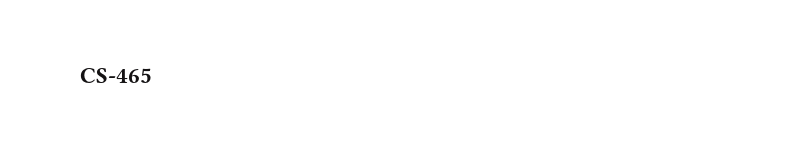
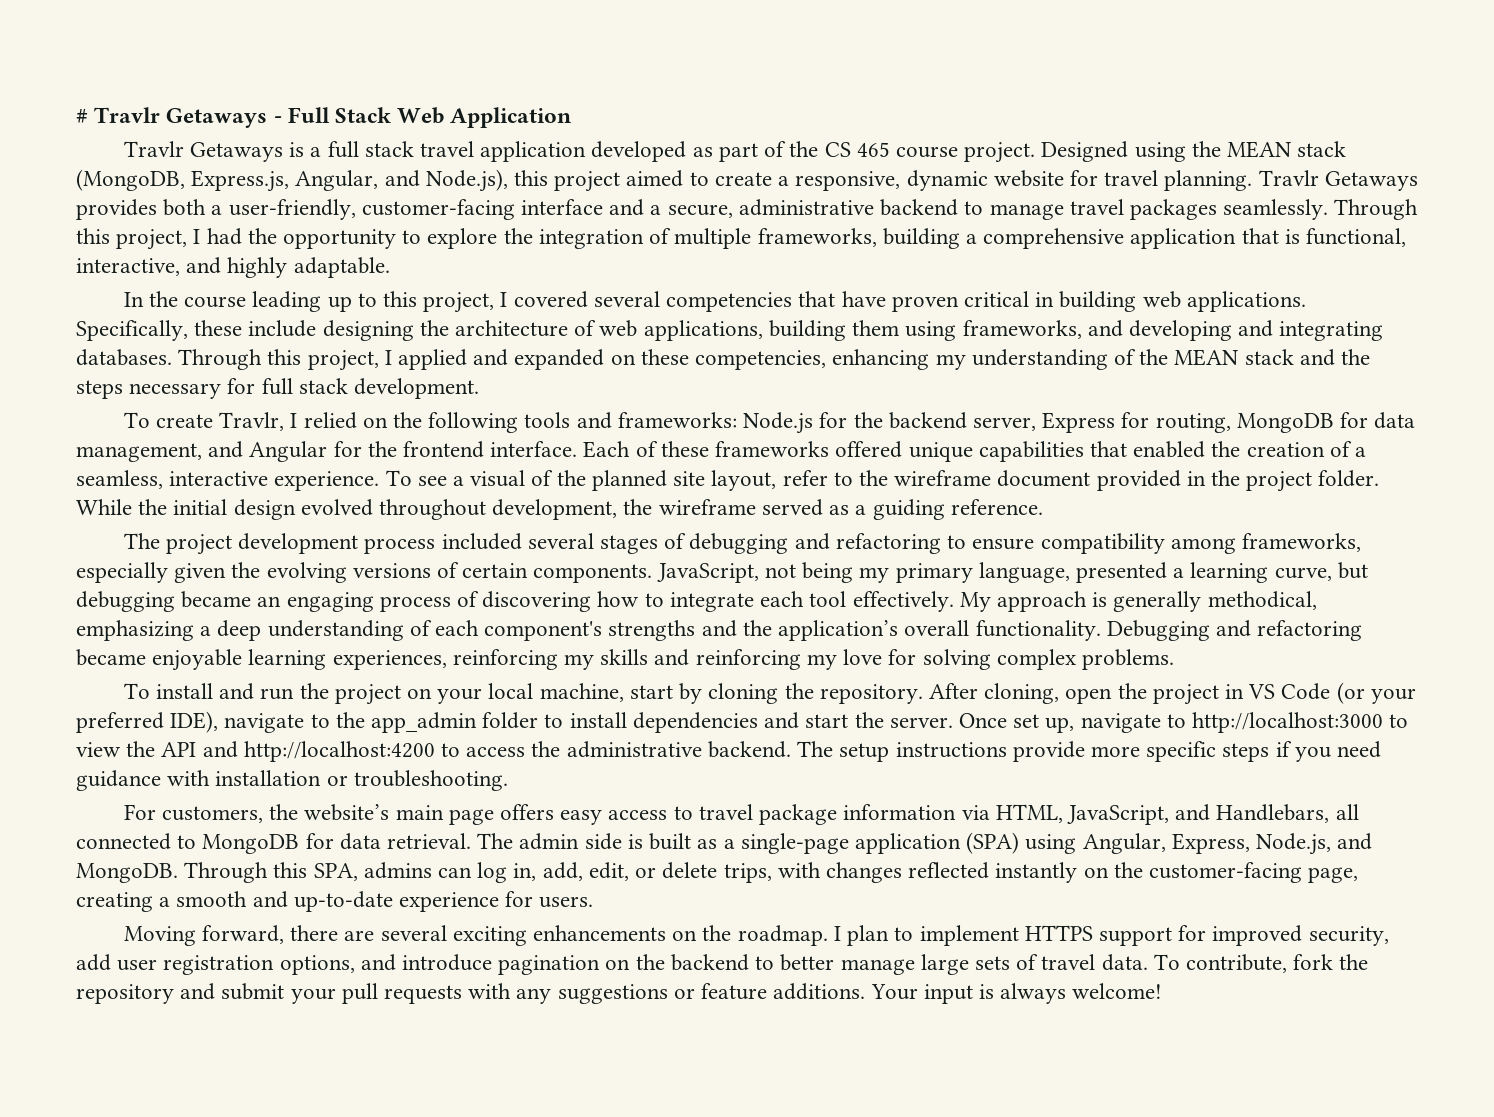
- CS-465
+ # Travlr Getaways - Full Stack Web Application
+ Travlr Getaways is a full stack travel application developed as part of the CS 465 course project. Designed using the MEAN stack (MongoDB, Express.js, Angular, and Node.js), this project aimed to create a responsive, dynamic website for travel planning. Travlr Getaways provides both a user-friendly, customer-facing interface and a secure, administrative backend to manage travel packages seamlessly. Through this project, I had the opportunity to explore the integration of multiple frameworks, building a comprehensive application that is functional, interactive, and highly adaptable.
+ In the course leading up to this project, I covered several competencies that have proven critical in building web applications. Specifically, these include designing the architecture of web applications, building them using frameworks, and developing and integrating databases. Through this project, I applied and expanded on these competencies, enhancing my understanding of the MEAN stack and the steps necessary for full stack development.
+ To create Travlr, I relied on the following tools and frameworks: Node.js for the backend server, Express for routing, MongoDB for data management, and Angular for the frontend interface. Each of these frameworks offered unique capabilities that enabled the creation of a seamless, interactive experience. To see a visual of the planned site layout, refer to the wireframe document provided in the project folder. While the initial design evolved throughout development, the wireframe served as a guiding reference.
+ The project development process included several stages of debugging and refactoring to ensure compatibility among frameworks, especially given the evolving versions of certain components. JavaScript, not being my primary language, presented a learning curve, but debugging became an engaging process of discovering how to integrate each tool effectively. My approach is generally methodical, emphasizing a deep understanding of each component's strengths and the application’s overall functionality. Debugging and refactoring became enjoyable learning experiences, reinforcing my skills and reinforcing my love for solving complex problems.
+ To install and run the project on your local machine, start by cloning the repository. After cloning, open the project in VS Code (or your preferred IDE), navigate to the app_admin folder to install dependencies and start the server. Once set up, navigate to http://localhost:3000 to view the API and http://localhost:4200 to access the administrative backend. The setup instructions provide more specific steps if you need guidance with installation or troubleshooting.
+ For customers, the website’s main page offers easy access to travel package information via HTML, JavaScript, and Handlebars, all connected to MongoDB for data retrieval. The admin side is built as a single-page application (SPA) using Angular, Express, Node.js, and MongoDB. Through this SPA, admins can log in, add, edit, or delete trips, with changes reflected instantly on the customer-facing page, creating a smooth and up-to-date experience for users.
+ Moving forward, there are several exciting enhancements on the roadmap. I plan to implement HTTPS support for improved security, add user registration options, and introduce pagination on the backend to better manage large sets of travel data. To contribute, fork the repository and submit your pull requests with any suggestions or feature additions. Your input is always welcome!

